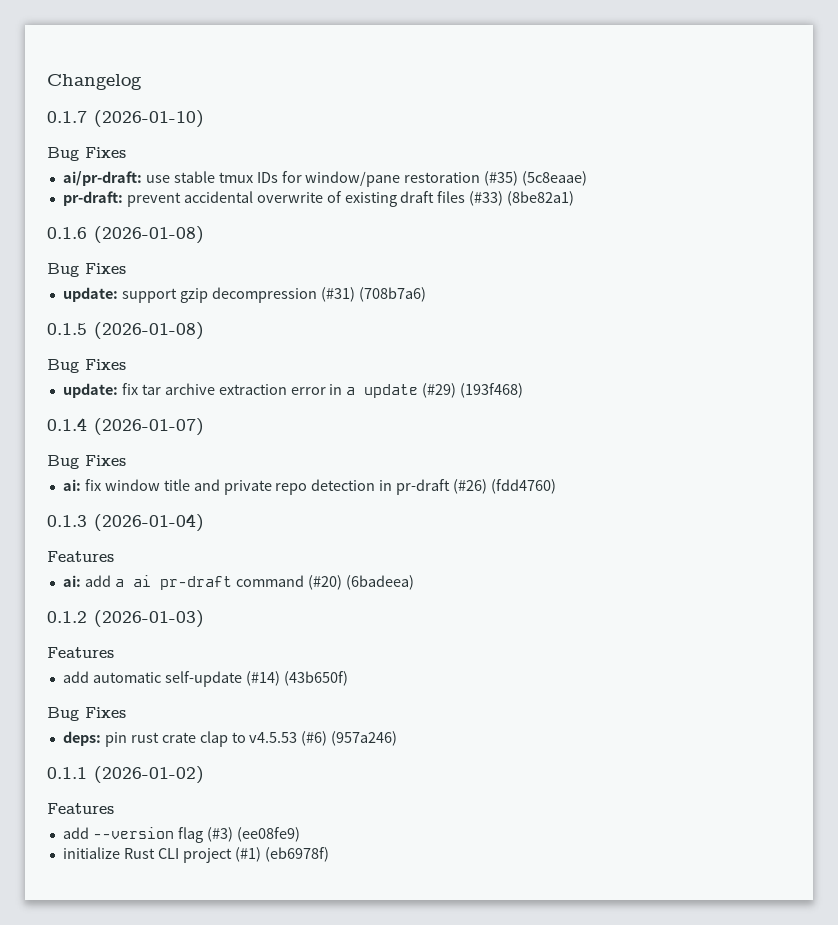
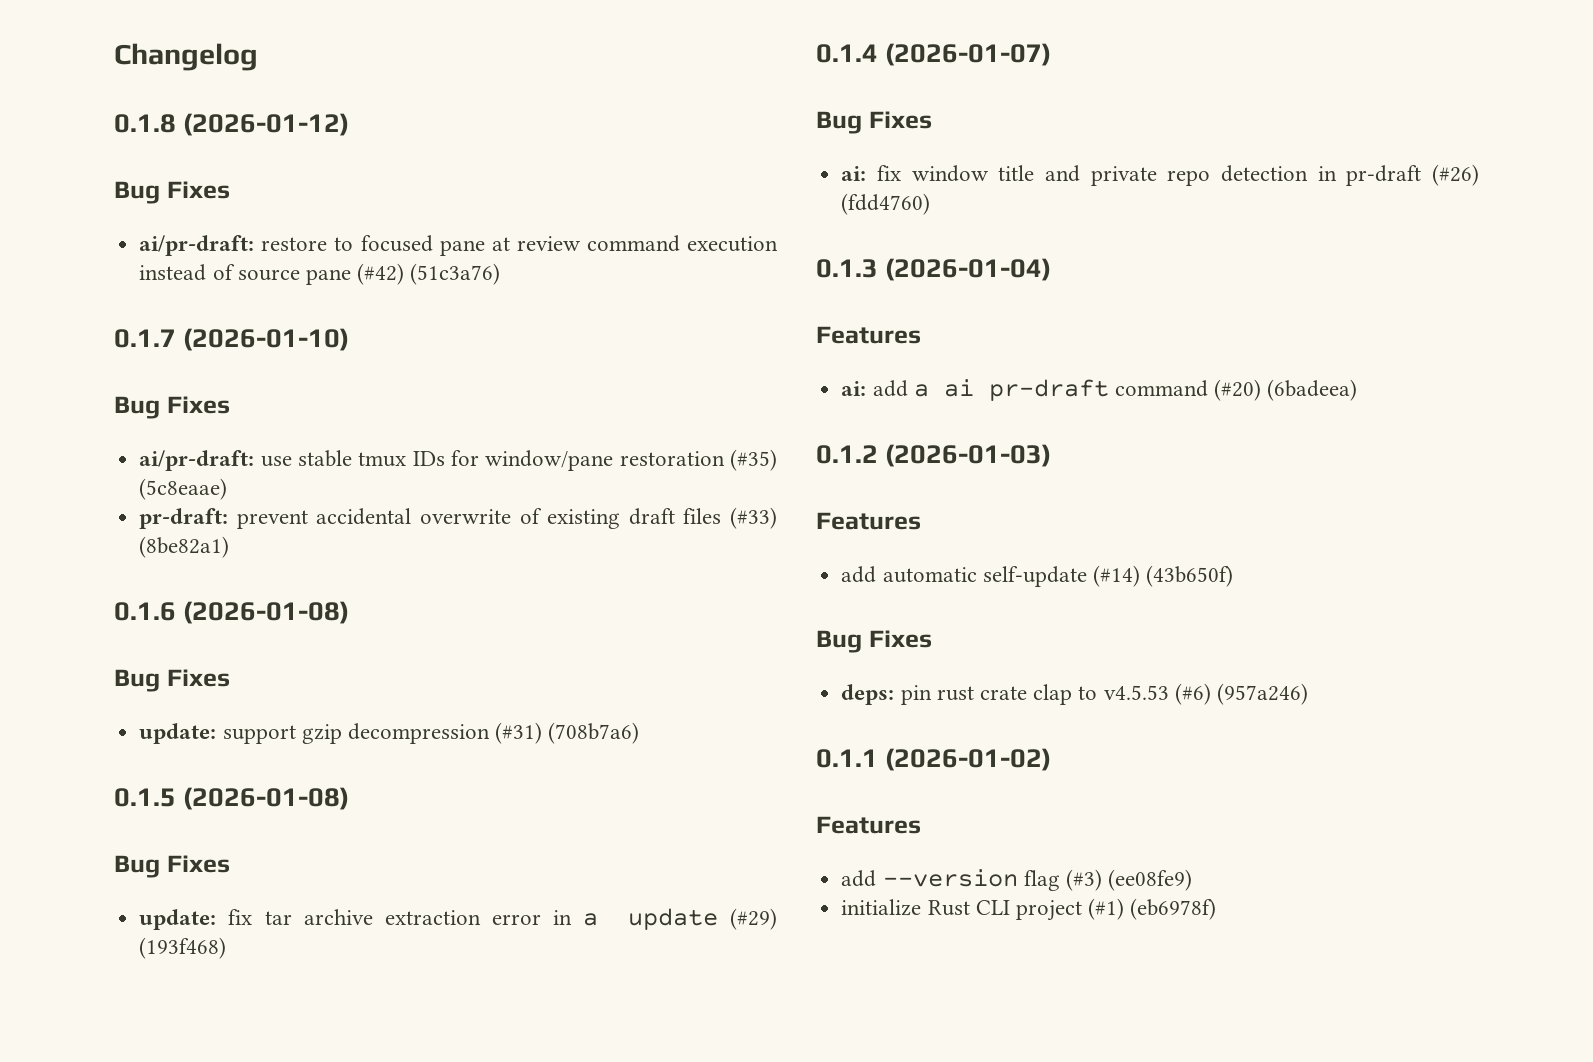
+ 0.1.8 (2026-01-12)
+ Bug Fixes
+ ai/pr-draft: restore to focused pane at review command execution instead of source pane (#42) (51c3a76)

